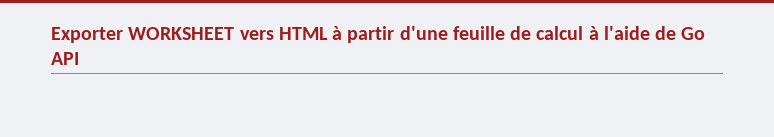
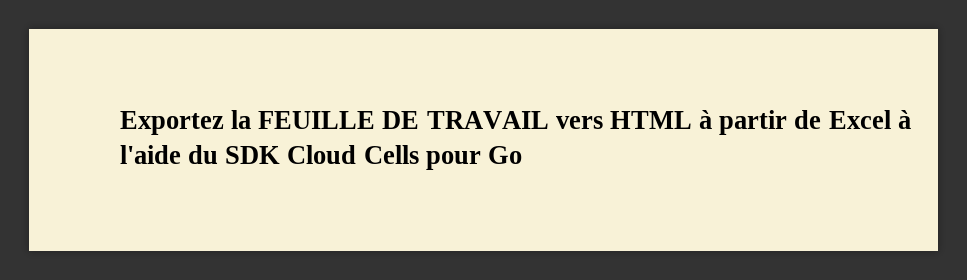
- Exporter WORKSHEET vers HTML à partir d'une feuille de calcul à l'aide de Go API
+ Exportez la FEUILLE DE TRAVAIL vers HTML à partir de Excel à l'aide du SDK Cloud Cells pour Go

